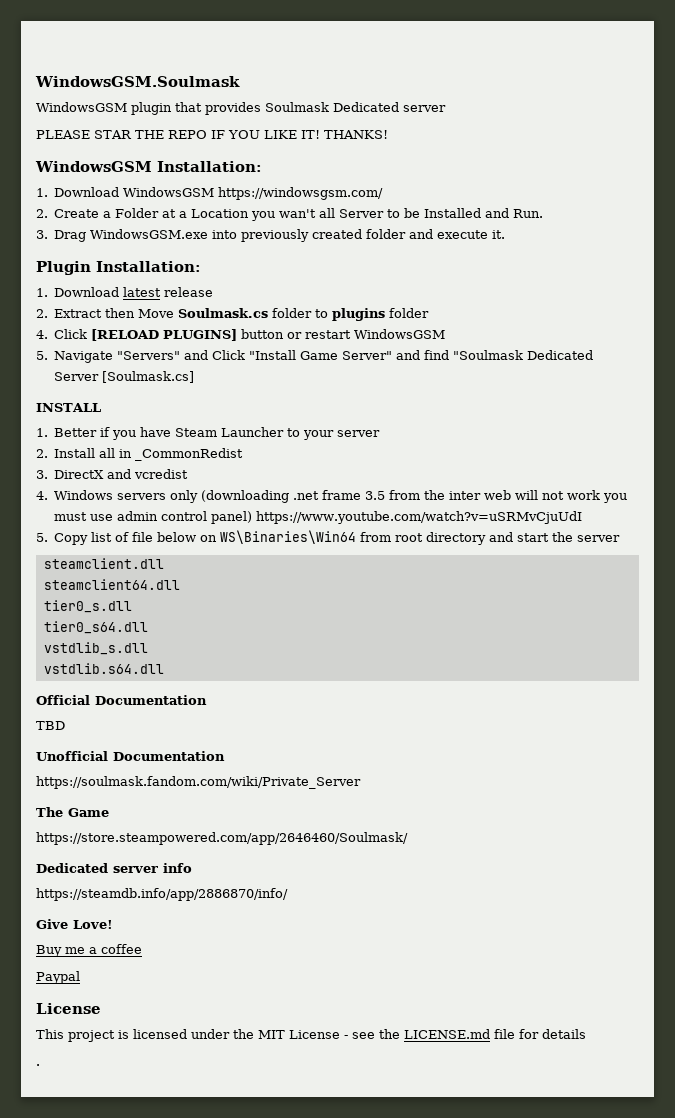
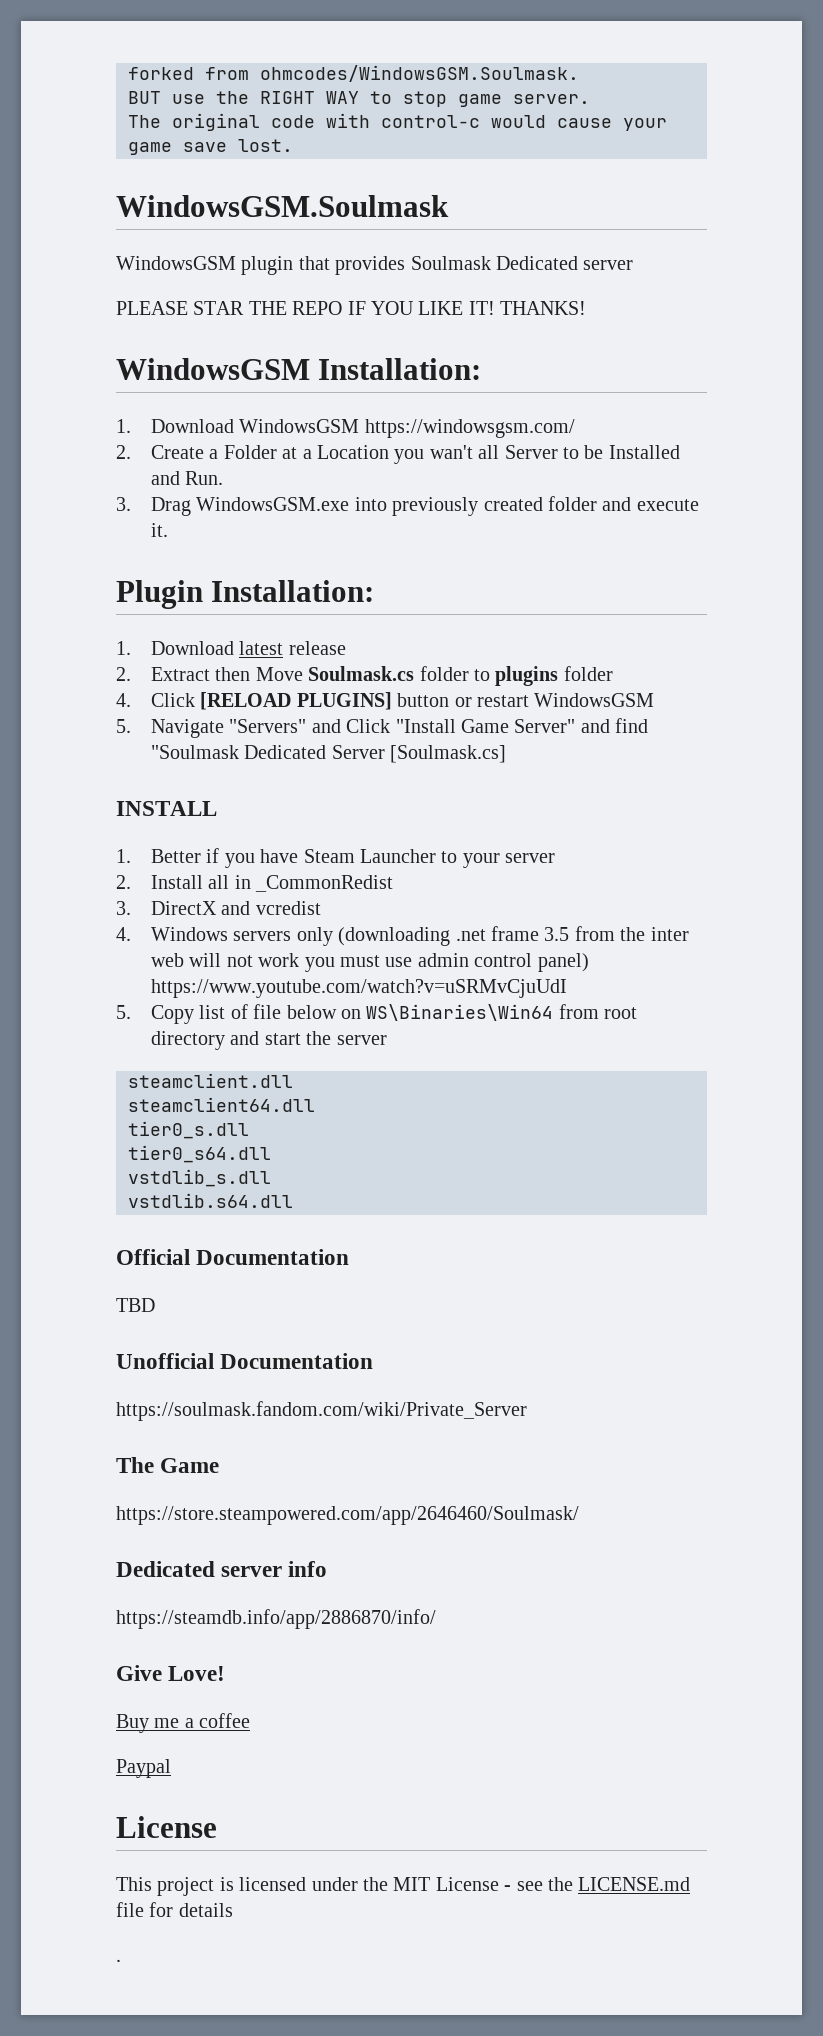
+ forked from ohmcodes/WindowsGSM.Soulmask.
+ BUT use the RIGHT WAY to stop game server.
+ The original code with control-c would cause your game save lost.

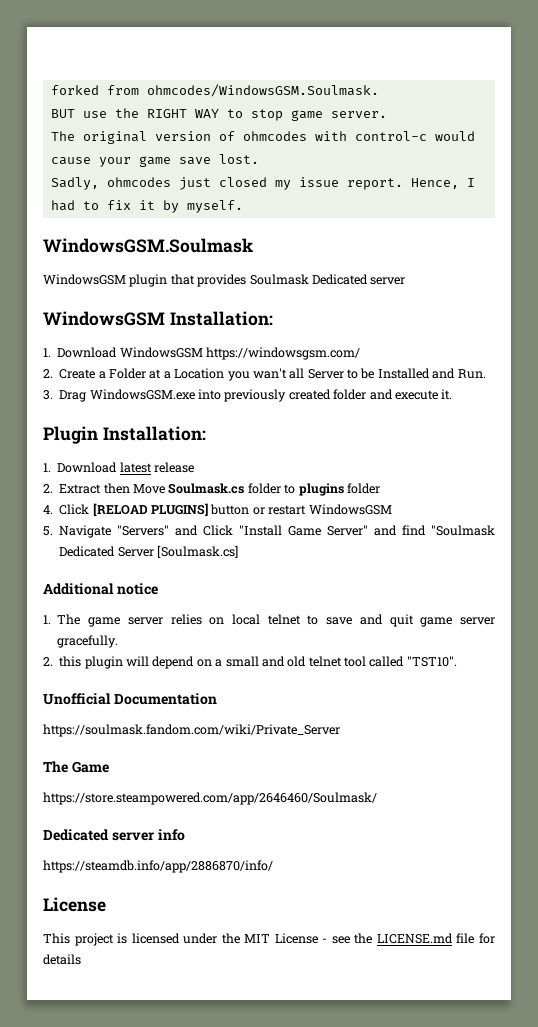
- The original code with control-c would cause your game save lost.
+ The original version of ohmcodes with control-c would cause your game save lost.
+ Sadly, ohmcodes just closed my issue report. Hence, I had to fix it by myself.
- PLEASE STAR THE REPO IF YOU LIKE IT! THANKS!
- INSTALL
- 1. Better if you have Steam Launcher to your server
- 2. Install all in _CommonRedist
- 3. DirectX and vcredist
- 4. Windows servers only (downloading .net frame 3.5 from the inter web will not work you must use admin control panel) https://www.youtube.com/watch?v=uSRMvCjuUdI
- 5. Copy list of file below on WS\Binaries\Win64 from root directory and start the server
- steamclient.dll
- steamclient64.dll
- tier0_s.dll
- tier0_s64.dll
- vstdlib_s.dll
- vstdlib.s64.dll
- Official Documentation
- TBD
+ Additional notice
+ 1. The game server relies on local telnet to save and quit game server gracefully.
+ 2. this plugin will depend on a small and old telnet tool called "TST10".
- Give Love!
- Buy me a coffee
- Paypal
- .

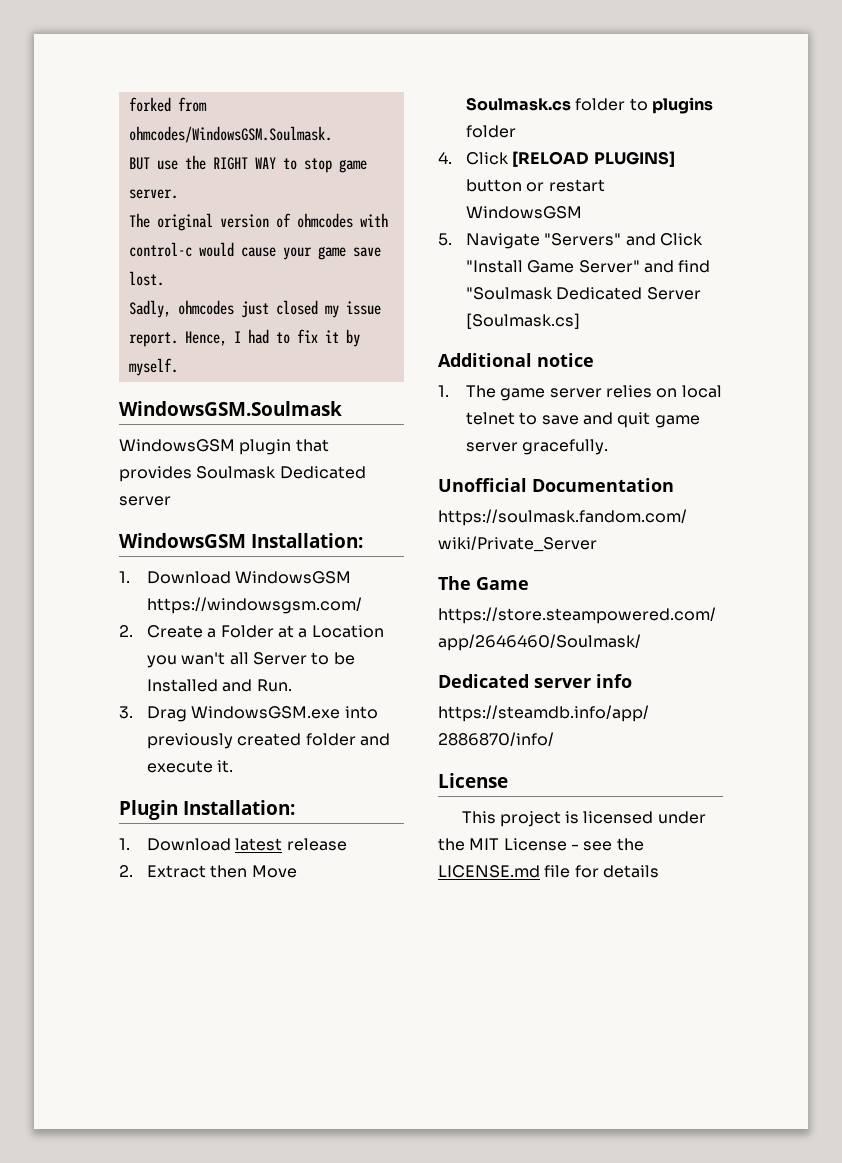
- 2. this plugin will depend on a small and old telnet tool called "TST10".

